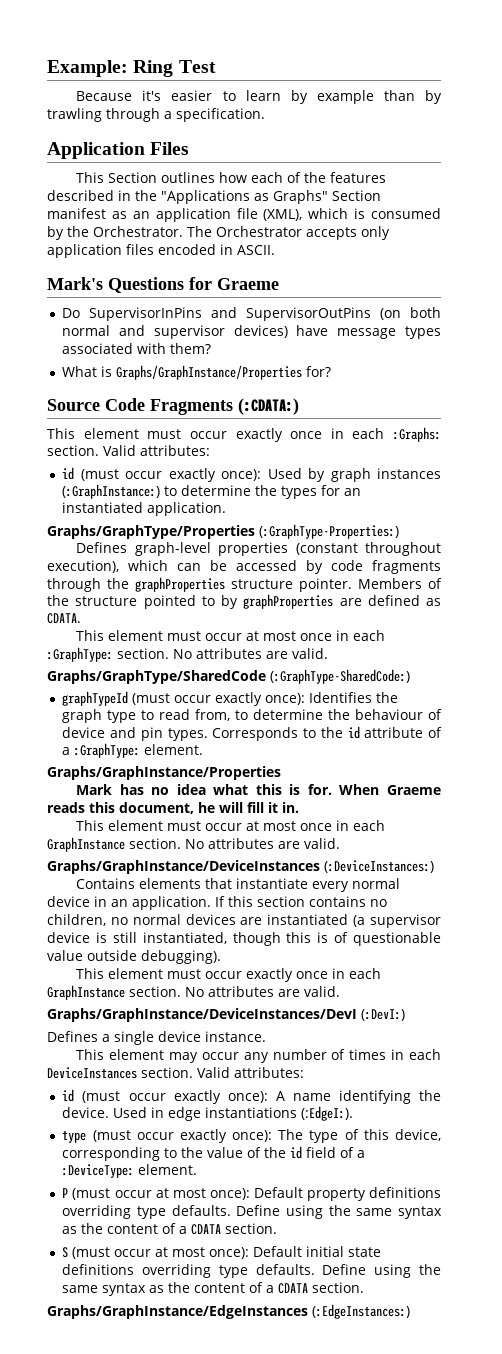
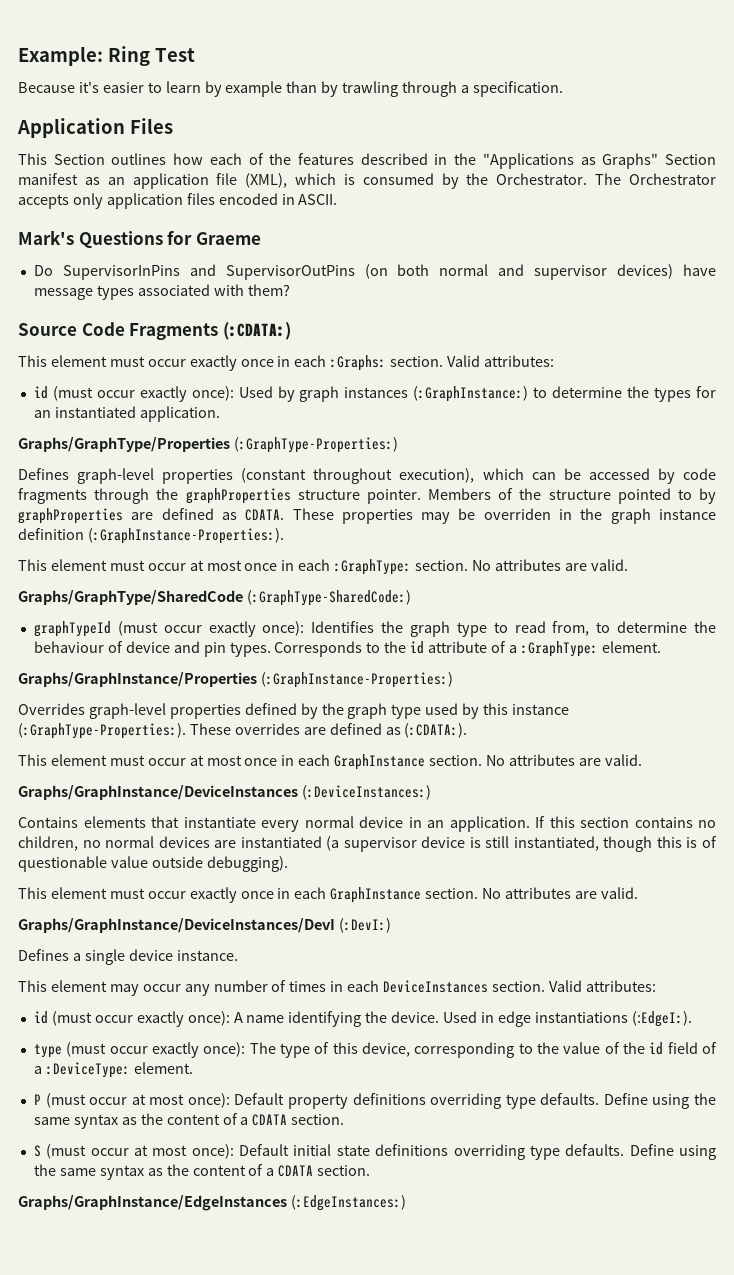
- What is Graphs/GraphInstance/Properties for?
+ These properties may be overriden in the graph instance definition (:GraphInstance-Properties:).
  Corresponds to the id attribute of a :GraphType: element.
- Graphs/GraphInstance/Properties
- Mark has no idea what this is for. When Graeme reads this document, he will fill it in.
+ Graphs/GraphInstance/Properties (:GraphInstance-Properties:)
+ Overrides graph-level properties defined by the graph type used by this instance (:GraphType-Properties:). These overrides are defined as (:CDATA:).

